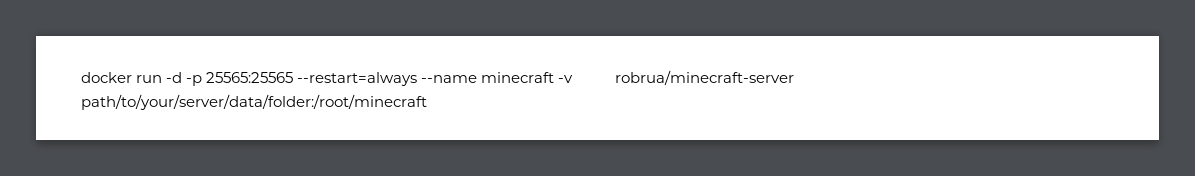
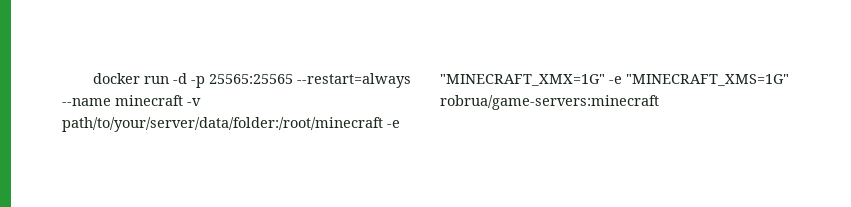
- docker run -d -p 25565:25565 --restart=always --name minecraft -v path/to/your/server/data/folder:/root/minecraft robrua/minecraft-server
+ docker run -d -p 25565:25565 --restart=always --name minecraft -v path/to/your/server/data/folder:/root/minecraft -e "MINECRAFT_XMX=1G" -e "MINECRAFT_XMS=1G" robrua/game-servers:minecraft

